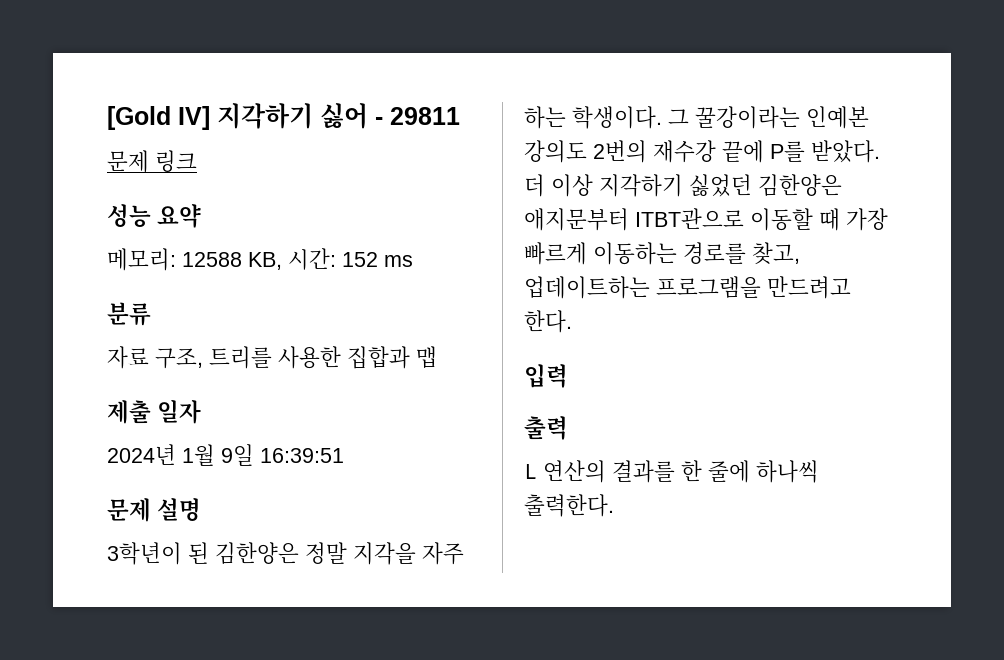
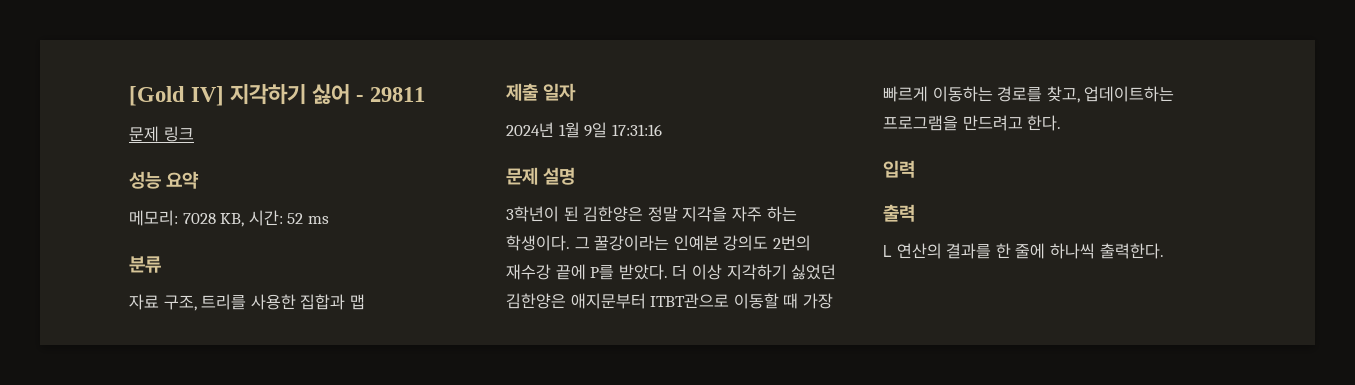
- 메모리: 12588 KB, 시간: 152 ms
+ 메모리: 7028 KB, 시간: 52 ms
- 2024년 1월 9일 16:39:51
+ 2024년 1월 9일 17:31:16

